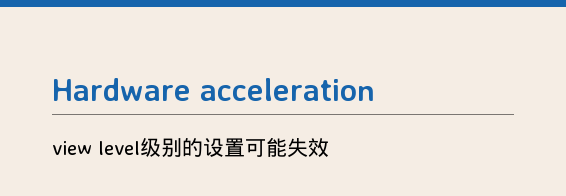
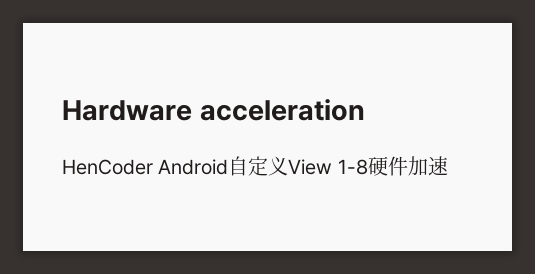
- view level级别的设置可能失效
+ HenCoder Android自定义View 1-8硬件加速

